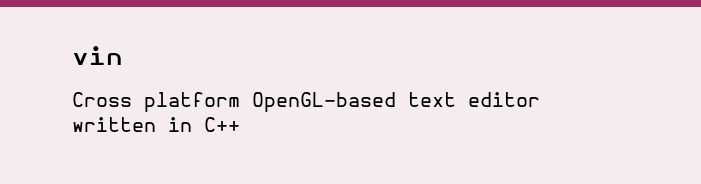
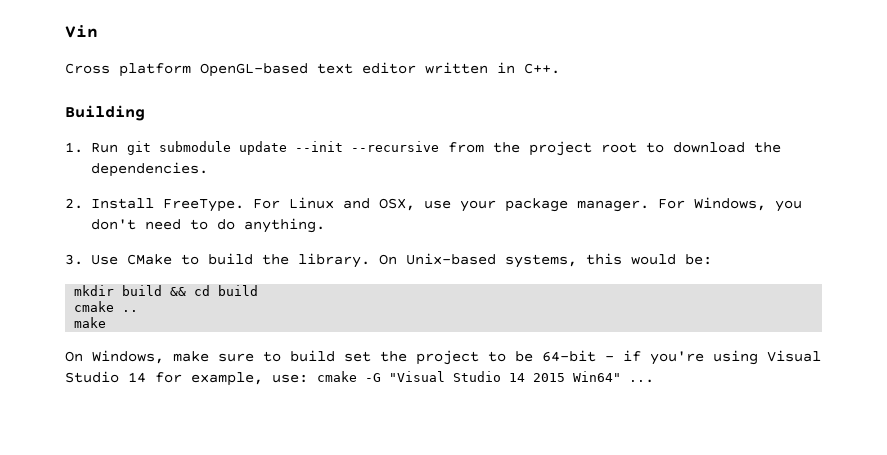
- vin
+ Vin
- Cross platform OpenGL-based text editor written in C++
+ Cross platform OpenGL-based text editor written in C++.
+ Building
+ 1. Run git submodule update --init --recursive from the project root to download the dependencies.
+ 2. Install FreeType. For Linux and OSX, use your package manager. For Windows, you don't need to do anything.
+ 3. Use CMake to build the library. On Unix-based systems, this would be:
+ mkdir build && cd build
+ cmake ..
+ make
+ On Windows, make sure to build set the project to be 64-bit - if you're using Visual Studio 14 for example, use: cmake -G "Visual Studio 14 2015 Win64" ...

